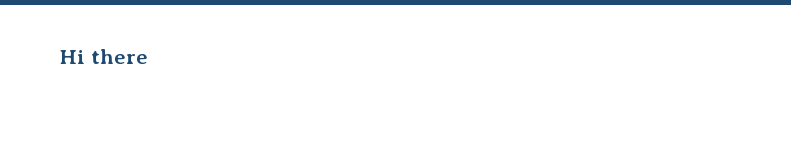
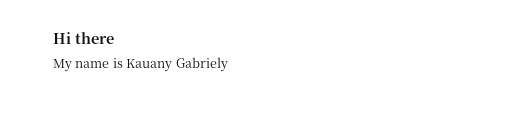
+ My name is Kauany Gabriely

